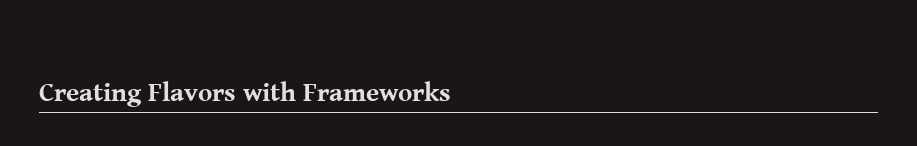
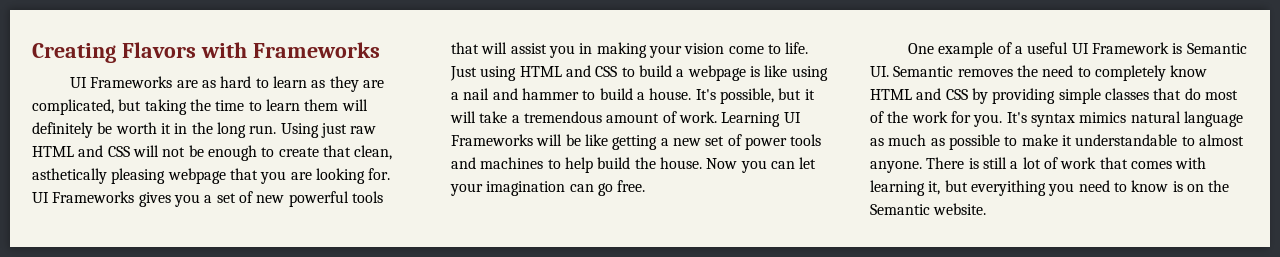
+ UI Frameworks are as hard to learn as they are complicated, but taking the time to learn them will definitely be worth it in the long run. Using just raw HTML and CSS will not be enough to create that clean, asthetically pleasing webpage that you are looking for. UI Frameworks gives you a set of new powerful tools that will assist you in making your vision come to life. Just using HTML and CSS to build a webpage is like using a nail and hammer to build a house. It's possible, but it will take a tremendous amount of work. Learning UI Frameworks will be like getting a new set of power tools and machines to help build the house. Now you can let your imagination can go free.
+ One example of a useful UI Framework is Semantic UI. Semantic removes the need to completely know HTML and CSS by providing simple classes that do most of the work for you. It's syntax mimics natural language as much as possible to make it understandable to almost anyone. There is still a lot of work that comes with learning it, but everyithing you need to know is on the Semantic website.

